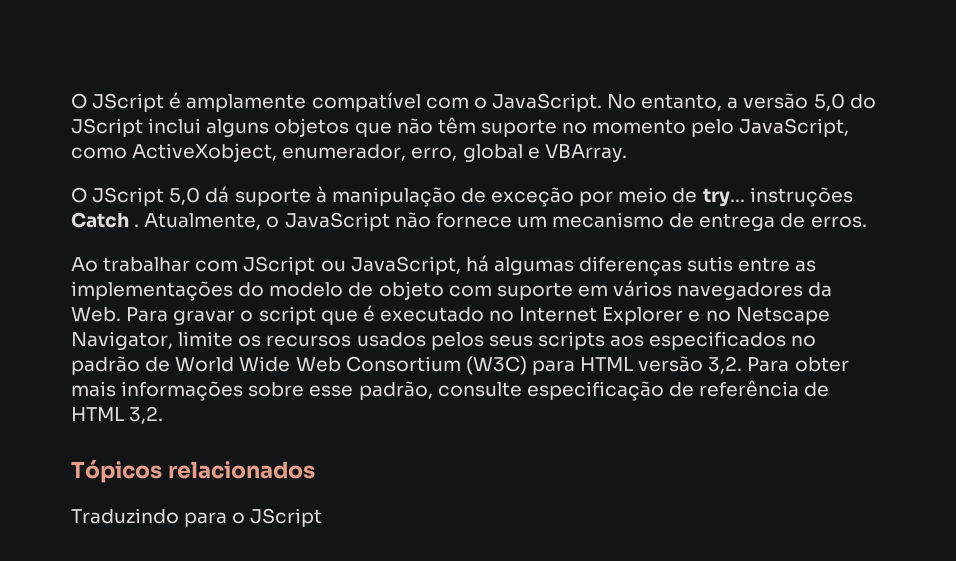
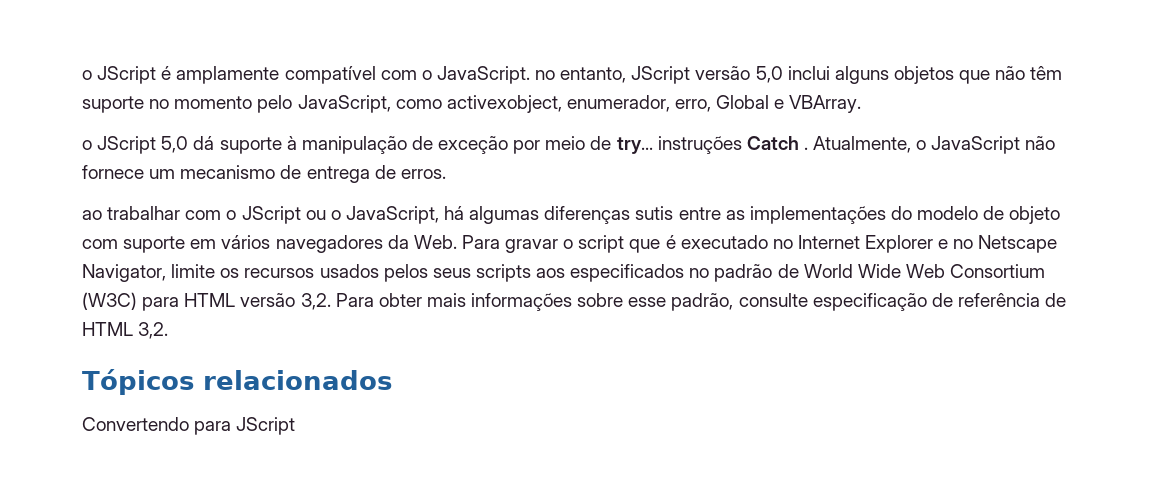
- O JScript é amplamente compatível com o JavaScript. No entanto, a versão 5,0 do JScript inclui alguns objetos que não têm suporte no momento pelo JavaScript, como ActiveXobject, enumerador, erro, global e VBArray.
+ o JScript é amplamente compatível com o JavaScript. no entanto, JScript versão 5,0 inclui alguns objetos que não têm suporte no momento pelo JavaScript, como activexobject, enumerador, erro, Global e VBArray.
- O JScript 5,0 dá suporte à manipulação de exceção por meio de try... instruções Catch .
+ o JScript 5,0 dá suporte à manipulação de exceção por meio de try... instruções Catch .
- Ao trabalhar com JScript ou JavaScript, há algumas diferenças sutis entre as implementações do modelo de objeto com suporte em vários navegadores da Web. Para gravar o script que é executado no Internet Explorer e no Netscape Navigator, limite os recursos usados pelos seus scripts aos especificados no padrão de World Wide Web Consortium (W3C) para HTML versão 3,2.
+ ao trabalhar com o JScript ou o JavaScript, há algumas diferenças sutis entre as implementações do modelo de objeto com suporte em vários navegadores da Web. Para gravar o script que é executado no Internet Explorer e no Netscape Navigator, limite os recursos usados pelos seus scripts aos especificados no padrão de World Wide Web Consortium (W3C) para HTML versão 3,2.
- Traduzindo para o JScript
+ Convertendo para JScript

